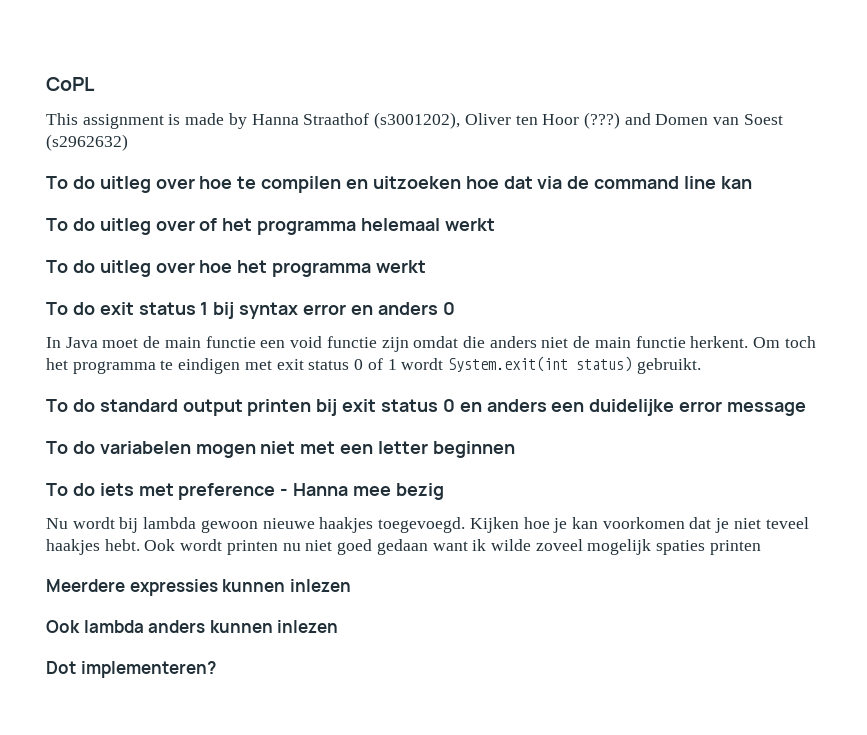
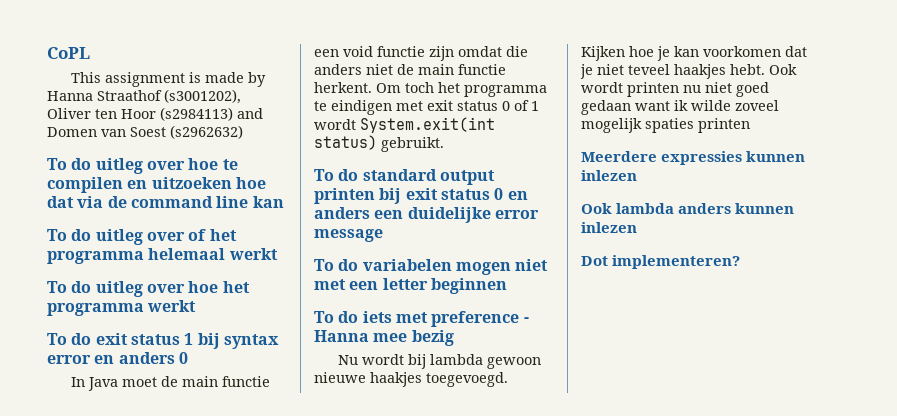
- This assignment is made by Hanna Straathof (s3001202), Oliver ten Hoor (???) and Domen van Soest (s2962632)
+ This assignment is made by Hanna Straathof (s3001202), Oliver ten Hoor (s2984113) and Domen van Soest (s2962632)

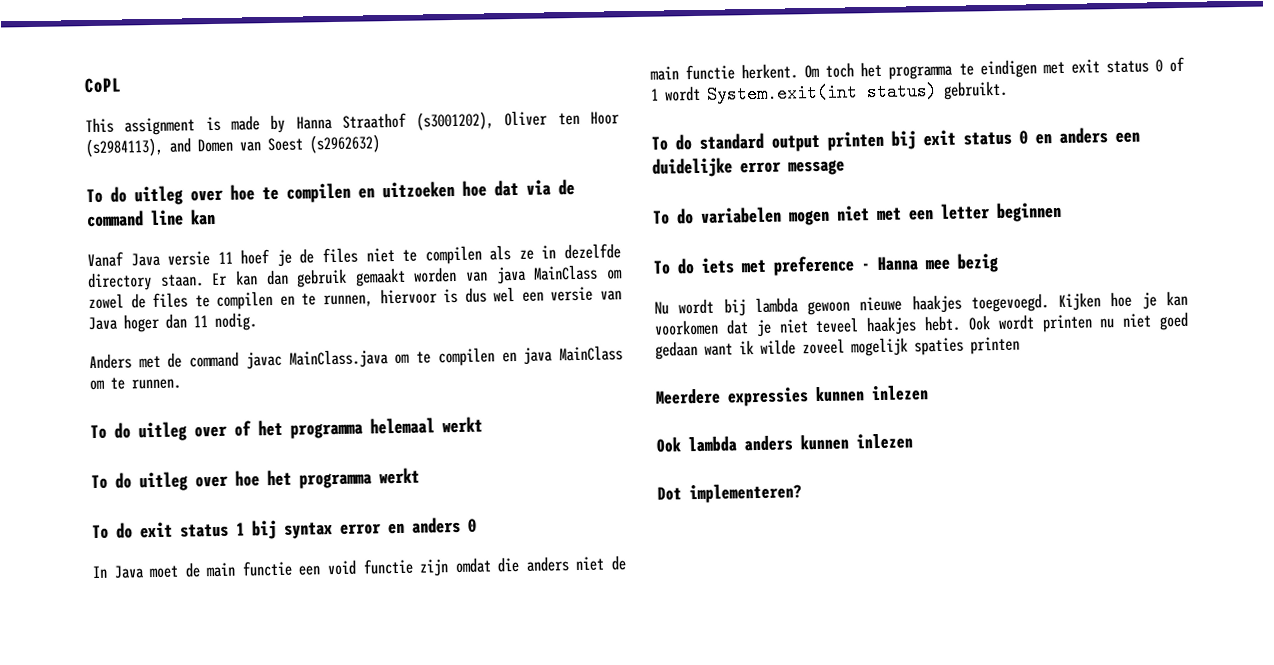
- This assignment is made by Hanna Straathof (s3001202), Oliver ten Hoor (s2984113) and Domen van Soest (s2962632)
+ This assignment is made by Hanna Straathof (s3001202), Oliver ten Hoor (s2984113), and Domen van Soest (s2962632)
+ Vanaf Java versie 11 hoef je de files niet te compilen als ze in dezelfde directory staan. Er kan dan gebruik gemaakt worden van java MainClass om zowel de files te compilen en te runnen, hiervoor is dus wel een versie van Java hoger dan 11 nodig.
+ Anders met de command javac MainClass.java om te compilen en java MainClass om te runnen.

